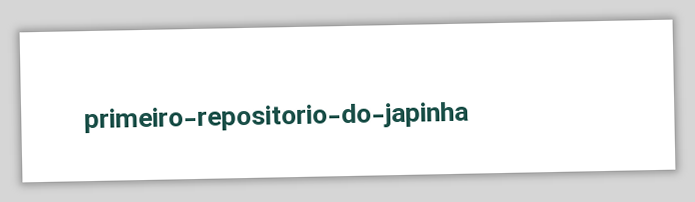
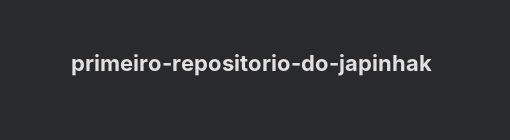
- primeiro-repositorio-do-japinha
+ primeiro-repositorio-do-japinhak

